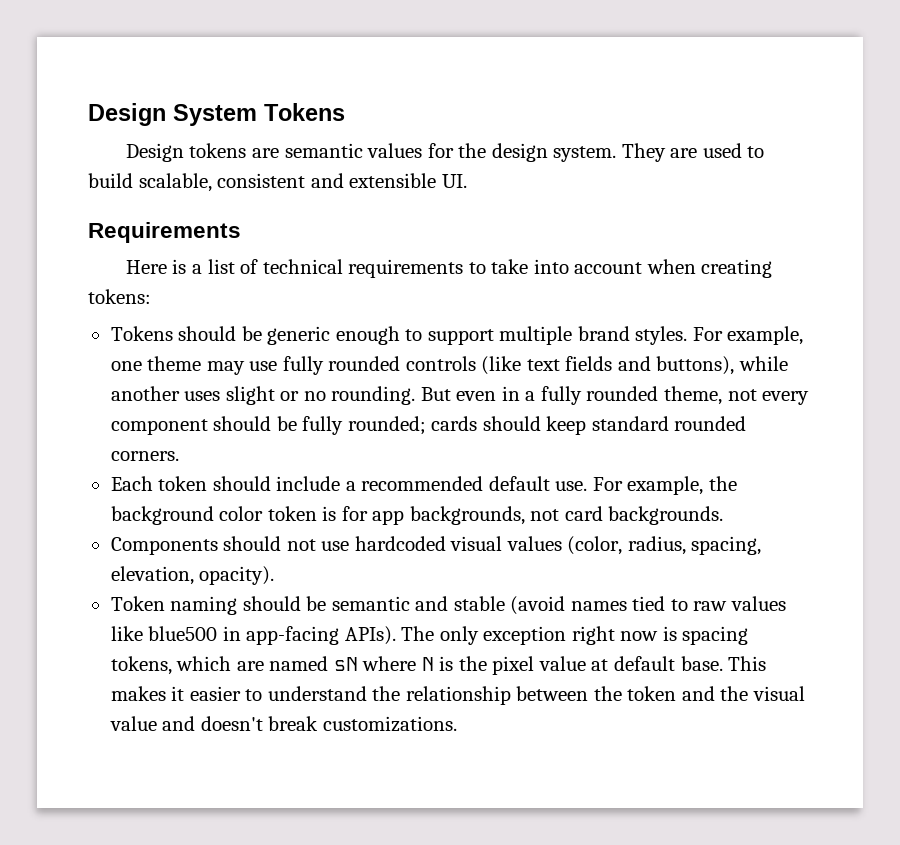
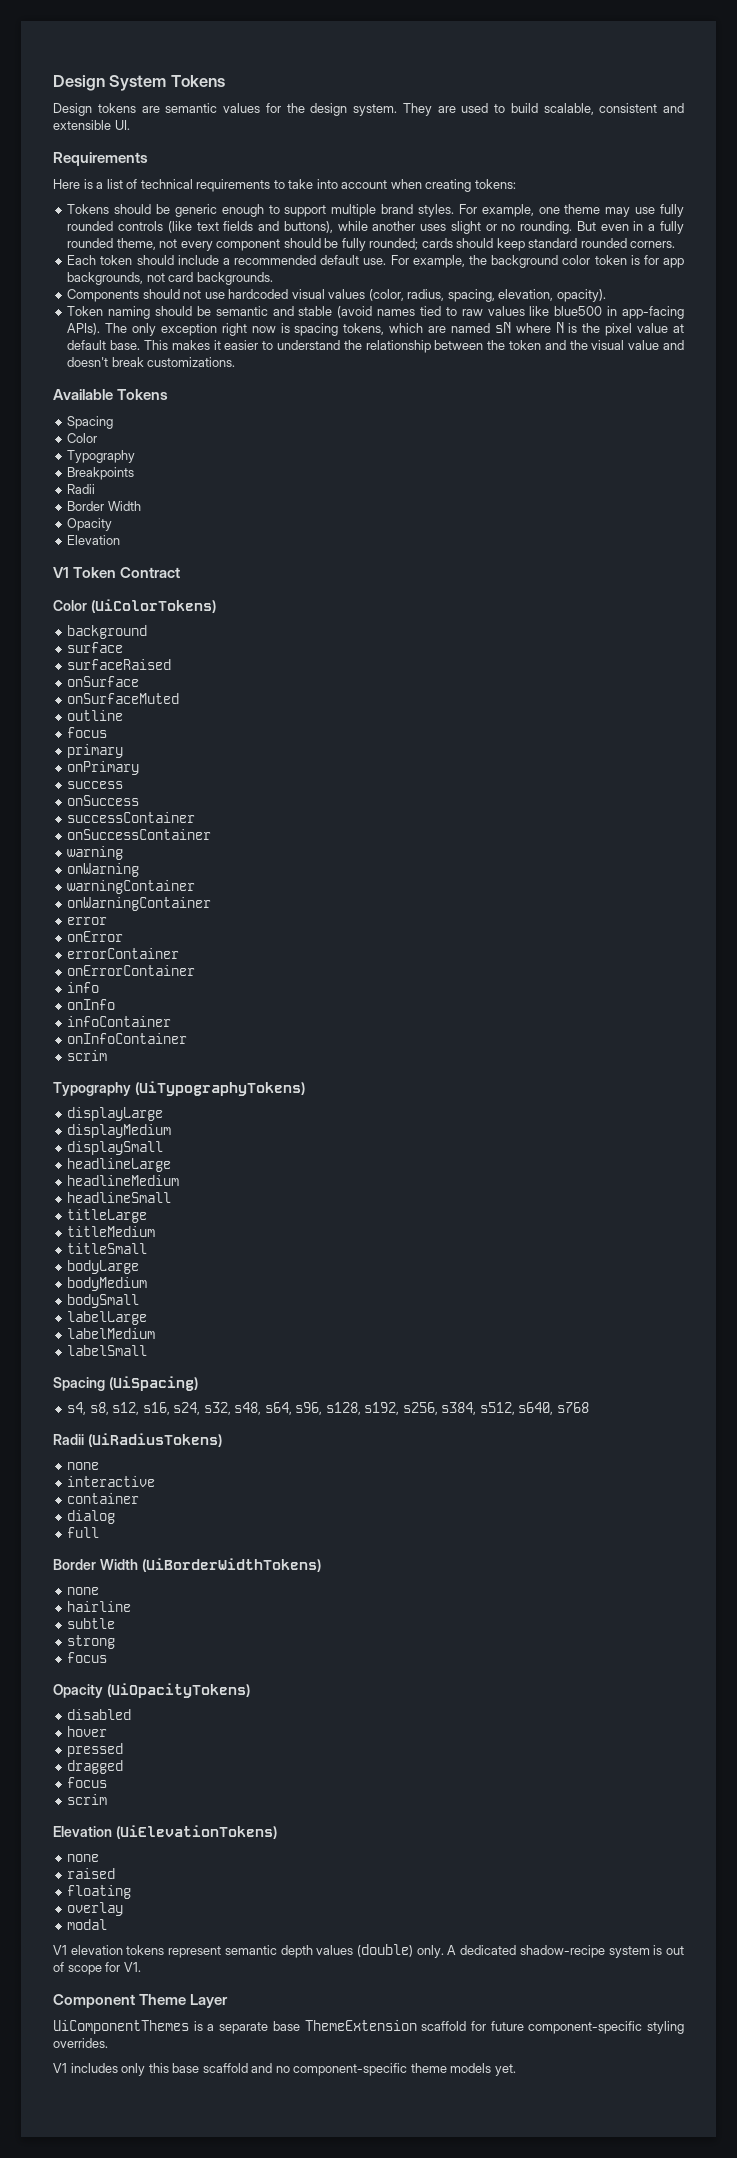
+ Available Tokens
+ Spacing
+ Color
+ Typography
+ Breakpoints
+ Radii
+ Border Width
+ Opacity
+ Elevation
+ V1 Token Contract
+ Color (UiColorTokens)
+ background
+ surface
+ surfaceRaised
+ onSurface
+ onSurfaceMuted
+ outline
+ focus
+ primary
+ onPrimary
+ success
+ onSuccess
+ successContainer
+ onSuccessContainer
+ warning
+ onWarning
+ warningContainer
+ onWarningContainer
+ error
+ onError
+ errorContainer
+ onErrorContainer
+ info
+ onInfo
+ infoContainer
+ onInfoContainer
+ scrim
+ Typography (UiTypographyTokens)
+ displayLarge
+ displayMedium
+ displaySmall
+ headlineLarge
+ headlineMedium
+ headlineSmall
+ titleLarge
+ titleMedium
+ titleSmall
+ bodyLarge
+ bodyMedium
+ bodySmall
+ labelLarge
+ labelMedium
+ labelSmall
+ Spacing (UiSpacing)
+ s4, s8, s12, s16, s24, s32, s48, s64, s96, s128, s192, s256, s384, s512, s640, s768
+ Radii (UiRadiusTokens)
+ none
+ interactive
+ container
+ dialog
+ full
+ Border Width (UiBorderWidthTokens)
+ none
+ hairline
+ subtle
+ strong
+ focus
+ Opacity (UiOpacityTokens)
+ disabled
+ hover
+ pressed
+ dragged
+ focus
+ scrim
+ Elevation (UiElevationTokens)
+ none
+ raised
+ floating
+ overlay
+ modal
+ V1 elevation tokens represent semantic depth values (double) only. A dedicated shadow-recipe system is out of scope for V1.
+ Component Theme Layer
+ UiComponentThemes is a separate base ThemeExtension scaffold for future component-specific styling overrides.
+ V1 includes only this base scaffold and no component-specific theme models yet.

